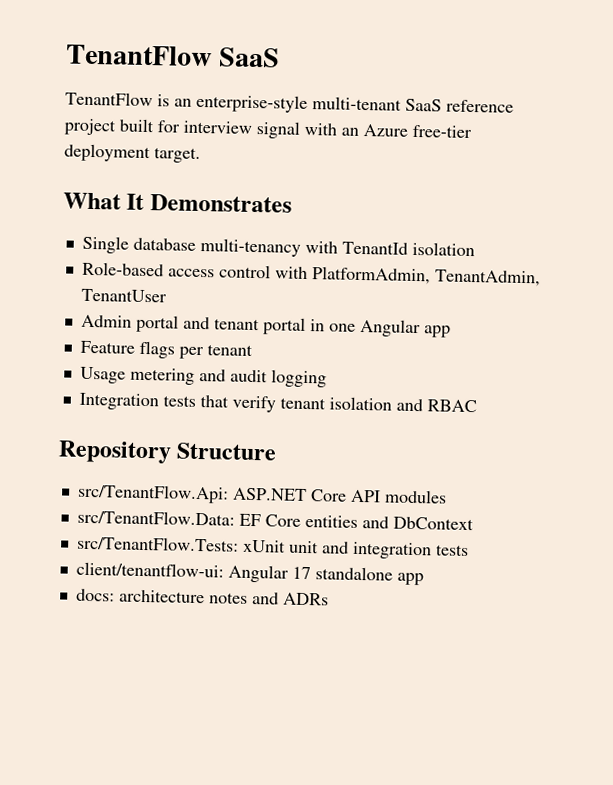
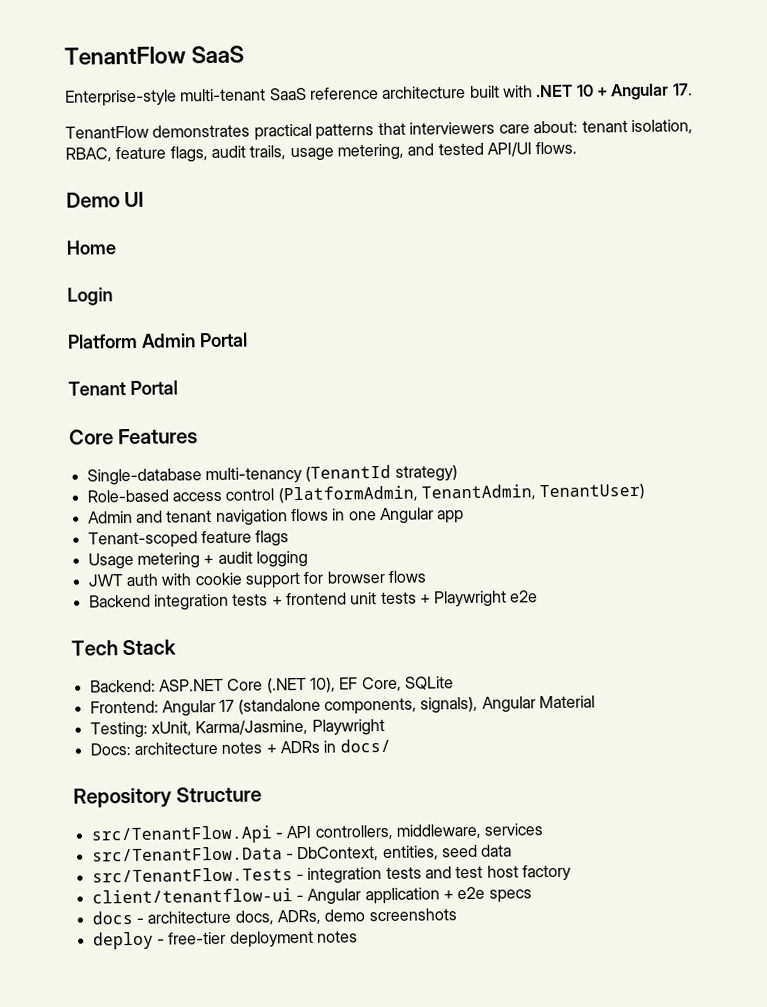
- TenantFlow is an enterprise-style multi-tenant SaaS reference project built for interview signal with an Azure free-tier deployment target.
- What It Demonstrates
- Single database multi-tenancy with TenantId isolation
+ Enterprise-style multi-tenant SaaS reference architecture built with .NET 10 + Angular 17.
+ TenantFlow demonstrates practical patterns that interviewers care about: tenant isolation, RBAC, feature flags, audit trails, usage metering, and tested API/UI flows.
+ Demo UI
+ Home
+ Login
+ Platform Admin Portal
+ Tenant Portal
+ Core Features
+ Single-database multi-tenancy (TenantId strategy)
- Role-based access control with PlatformAdmin, TenantAdmin, TenantUser
- Admin portal and tenant portal in one Angular app
+ Role-based access control (PlatformAdmin, TenantAdmin, TenantUser)
+ Admin and tenant navigation flows in one Angular app
- Feature flags per tenant
+ Tenant-scoped feature flags
- Usage metering and audit logging
+ Usage metering + audit logging
- Integration tests that verify tenant isolation and RBAC
+ JWT auth with cookie support for browser flows
+ Backend integration tests + frontend unit tests + Playwright e2e
+ Tech Stack
+ Backend: ASP.NET Core (.NET 10), EF Core, SQLite
+ Frontend: Angular 17 (standalone components, signals), Angular Material
+ Testing: xUnit, Karma/Jasmine, Playwright
+ Docs: architecture notes + ADRs in docs/
  Repository Structure
- src/TenantFlow.Api: ASP.NET Core API modules
- src/TenantFlow.Data: EF Core entities and DbContext
- src/TenantFlow.Tests: xUnit unit and integration tests
- client/tenantflow-ui: Angular 17 standalone app
- docs: architecture notes and ADRs
+ src/TenantFlow.Api - API controllers, middleware, services
+ src/TenantFlow.Data - DbContext, entities, seed data
+ src/TenantFlow.Tests - integration tests and test host factory
+ client/tenantflow-ui - Angular application + e2e specs
+ docs - architecture docs, ADRs, demo screenshots
+ deploy - free-tier deployment notes

